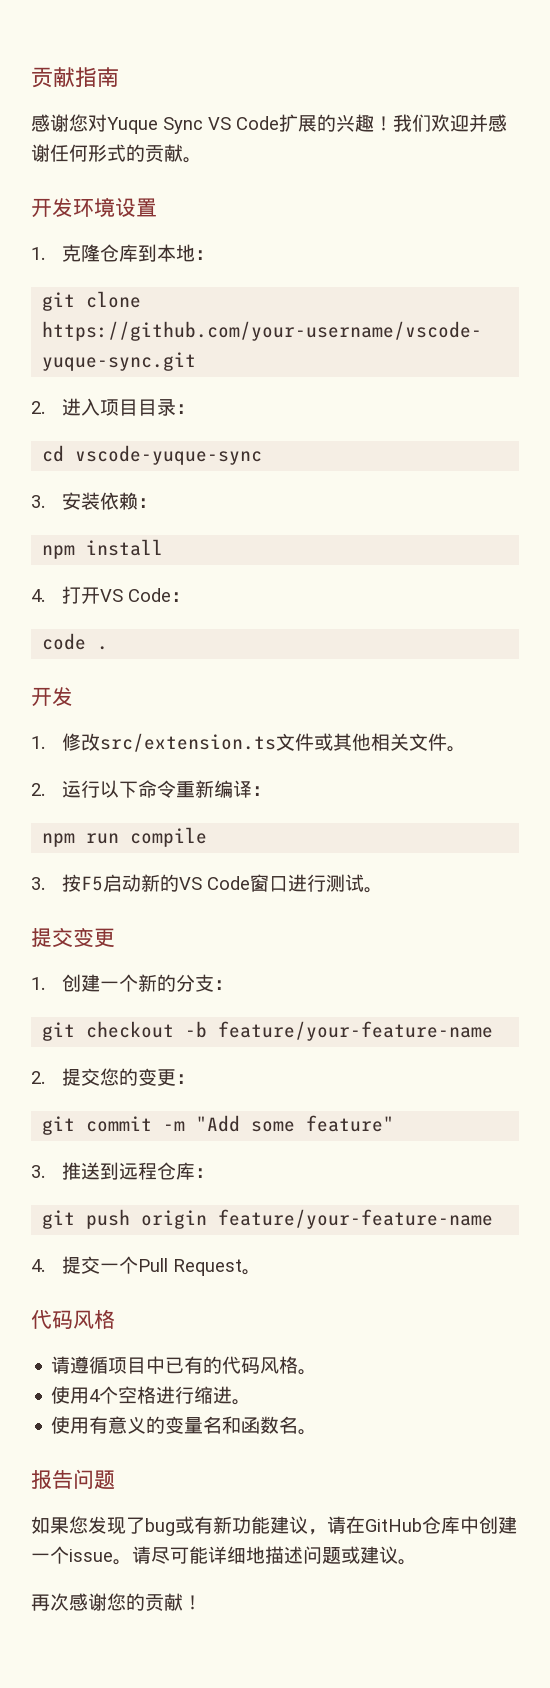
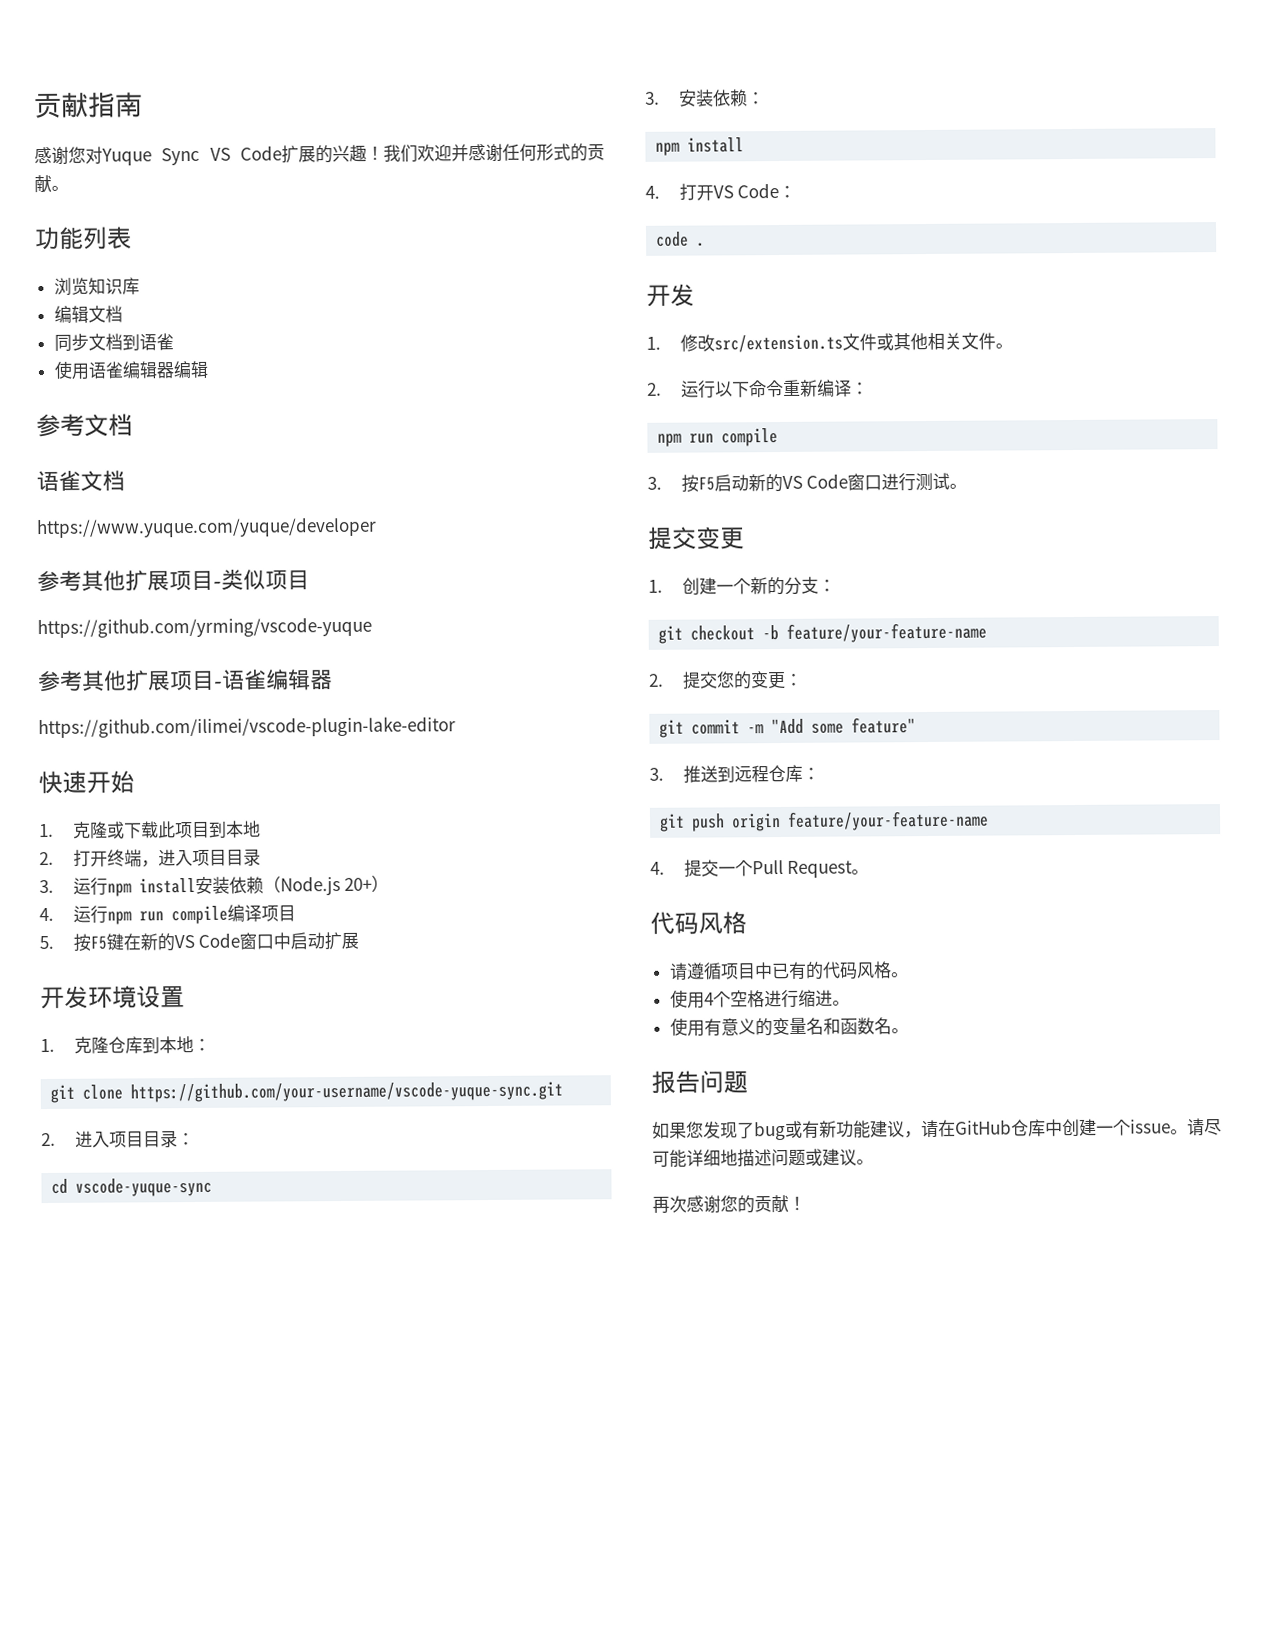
+ 功能列表
+ 浏览知识库
+ 编辑文档
+ 同步文档到语雀
+ 使用语雀编辑器编辑
+ 参考文档
+ 语雀文档
+ https://www.yuque.com/yuque/developer
+ 参考其他扩展项目-类似项目
+ https://github.com/yrming/vscode-yuque
+ 参考其他扩展项目-语雀编辑器
+ https://github.com/ilimei/vscode-plugin-lake-editor
+ 快速开始
+ 1.克隆或下载此项目到本地
+ 2.打开终端，进入项目目录
+ 3.运行npm install安装依赖（Node.js 20+）
+ 4.运行npm run compile编译项目
+ 5.按F5键在新的VS Code窗口中启动扩展

